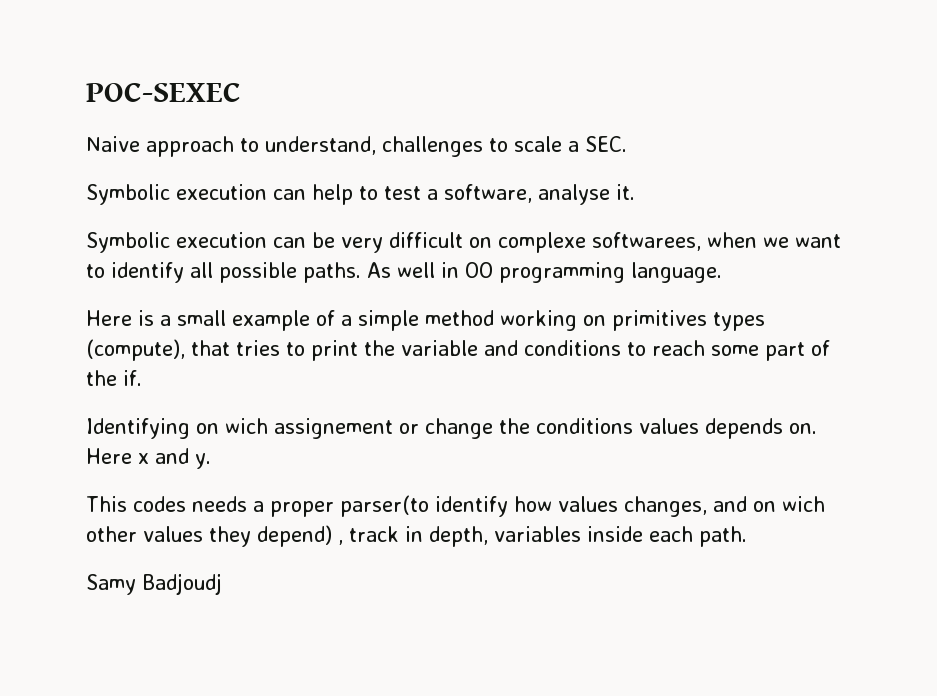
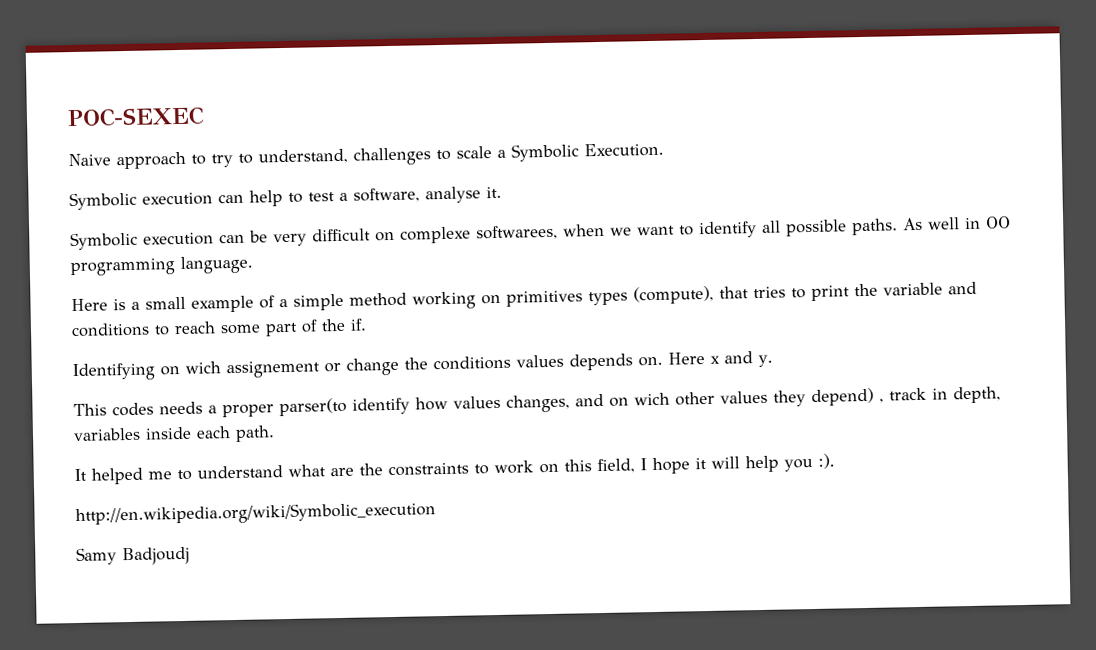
- Naive approach to understand, challenges to scale a SEC.
+ Naive approach to try to understand, challenges to scale a Symbolic Execution.
+ It helped me to understand what are the constraints to work on this field, I hope it will help you :).
+ http://en.wikipedia.org/wiki/Symbolic_execution

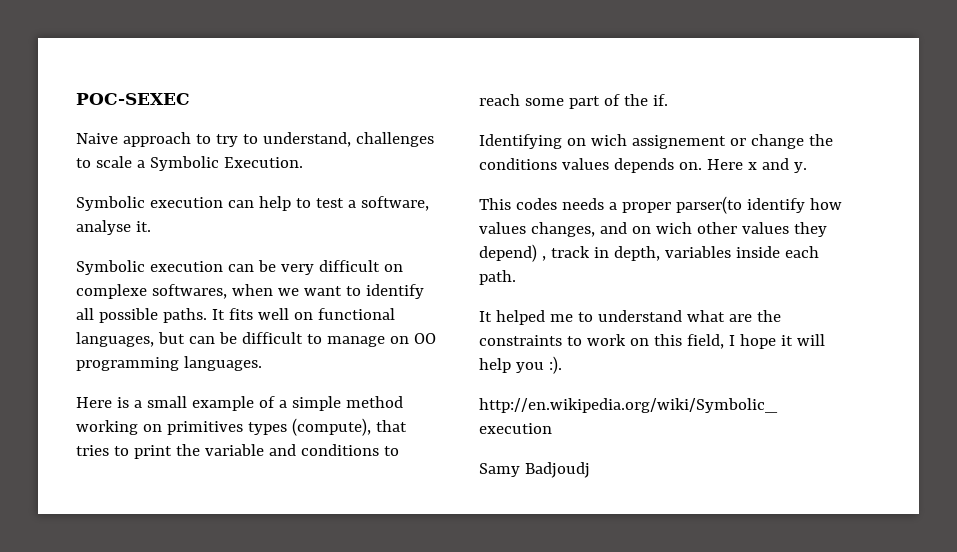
- Symbolic execution can be very difficult on complexe softwarees, when we want to identify all possible paths.
+ Symbolic execution can be very difficult on complexe softwares, when we want to identify all possible paths.
- As well in OO programming language.
+ It fits well on functional languages, but can be difficult to manage on OO programming languages.

